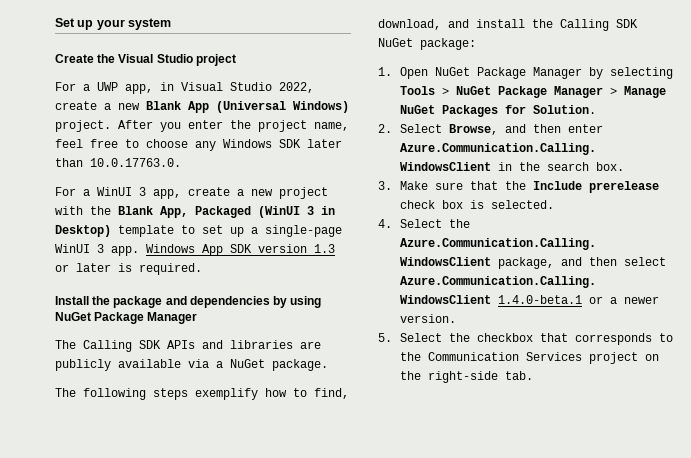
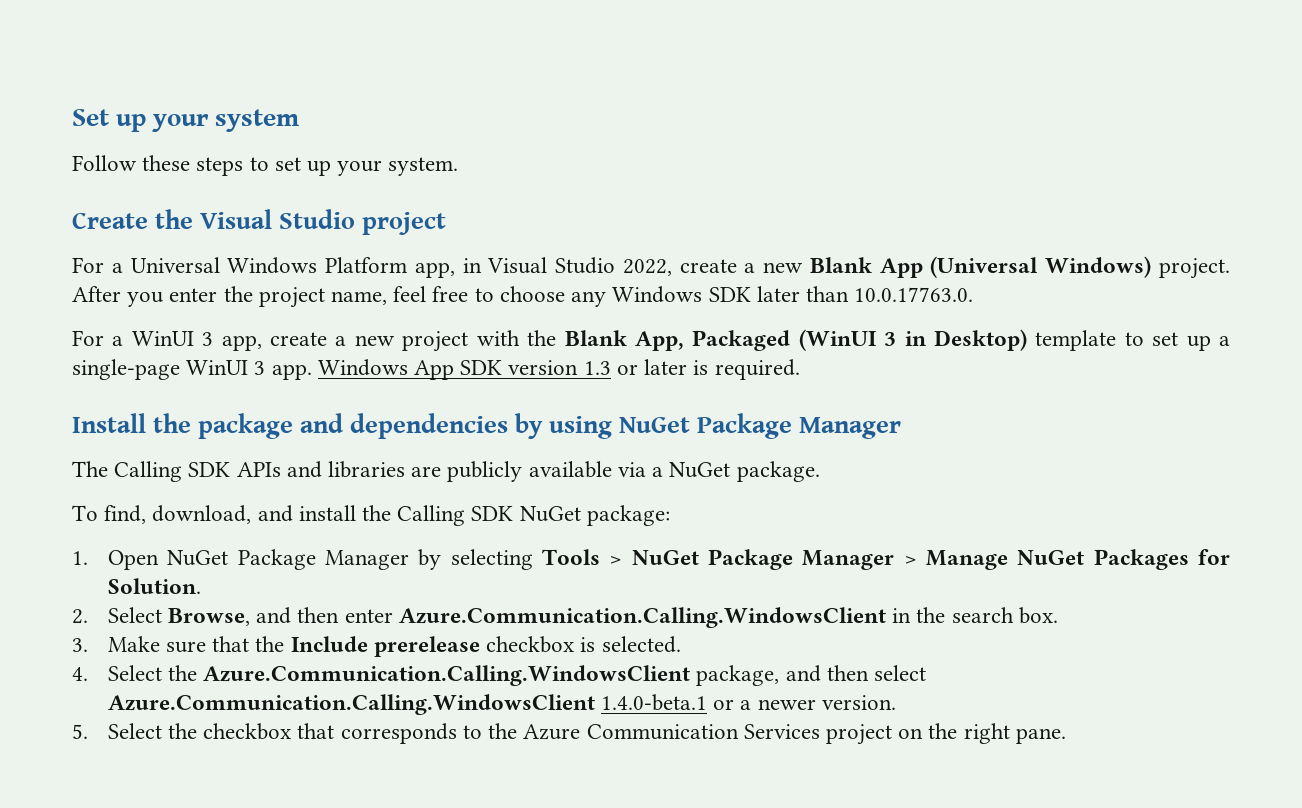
+ Follow these steps to set up your system.
- For a UWP app, in Visual Studio 2022, create a new Blank App (Universal Windows) project.
+ For a Universal Windows Platform app, in Visual Studio 2022, create a new Blank App (Universal Windows) project.
- The following steps exemplify how to find, download, and install the Calling SDK NuGet package:
+ To find, download, and install the Calling SDK NuGet package:
- 3. Make sure that the Include prerelease check box is selected.
+ 3. Make sure that the Include prerelease checkbox is selected.
- 5. Select the checkbox that corresponds to the Communication Services project on the right-side tab.
+ 5. Select the checkbox that corresponds to the Azure Communication Services project on the right pane.

